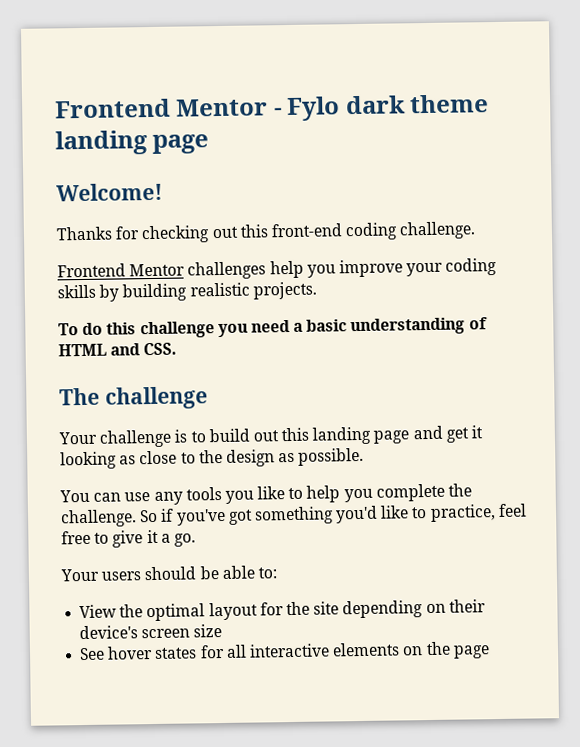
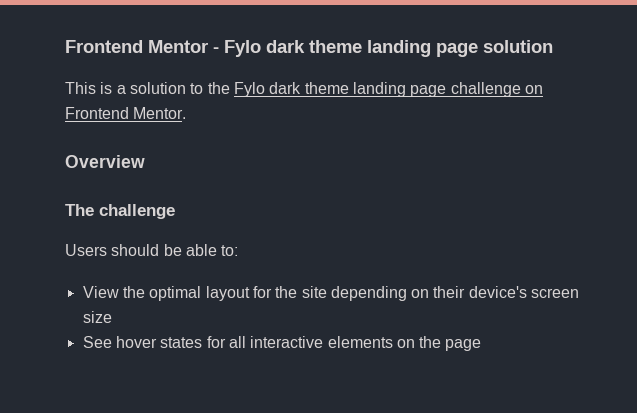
- Frontend Mentor - Fylo dark theme landing page
- Welcome!
- Thanks for checking out this front-end coding challenge.
- Frontend Mentor challenges help you improve your coding skills by building realistic projects.
- To do this challenge you need a basic understanding of HTML and CSS.
+ Frontend Mentor - Fylo dark theme landing page solution
+ This is a solution to the Fylo dark theme landing page challenge on Frontend Mentor.
+ Overview
  The challenge
- Your challenge is to build out this landing page and get it looking as close to the design as possible.
- You can use any tools you like to help you complete the challenge. So if you've got something you'd like to practice, feel free to give it a go.
- Your users should be able to:
+ Users should be able to:

